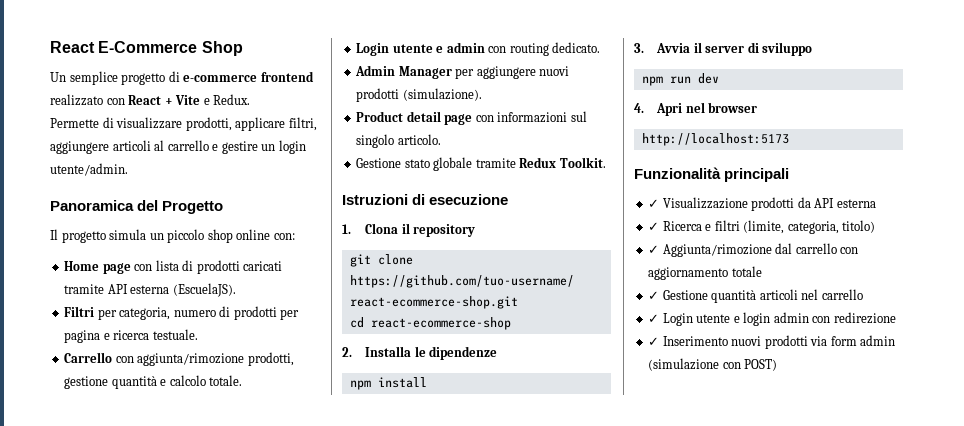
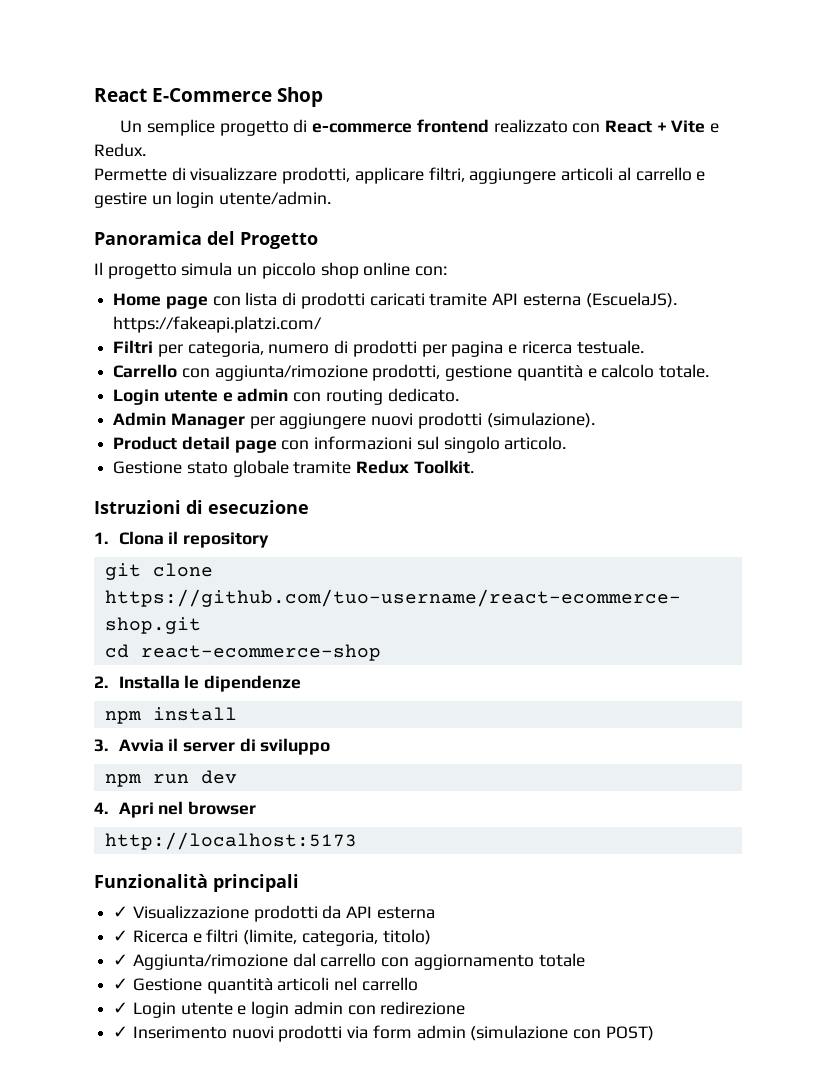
- Home page con lista di prodotti caricati tramite API esterna (EscuelaJS).
+ Home page con lista di prodotti caricati tramite API esterna (EscuelaJS). https://fakeapi.platzi.com/

